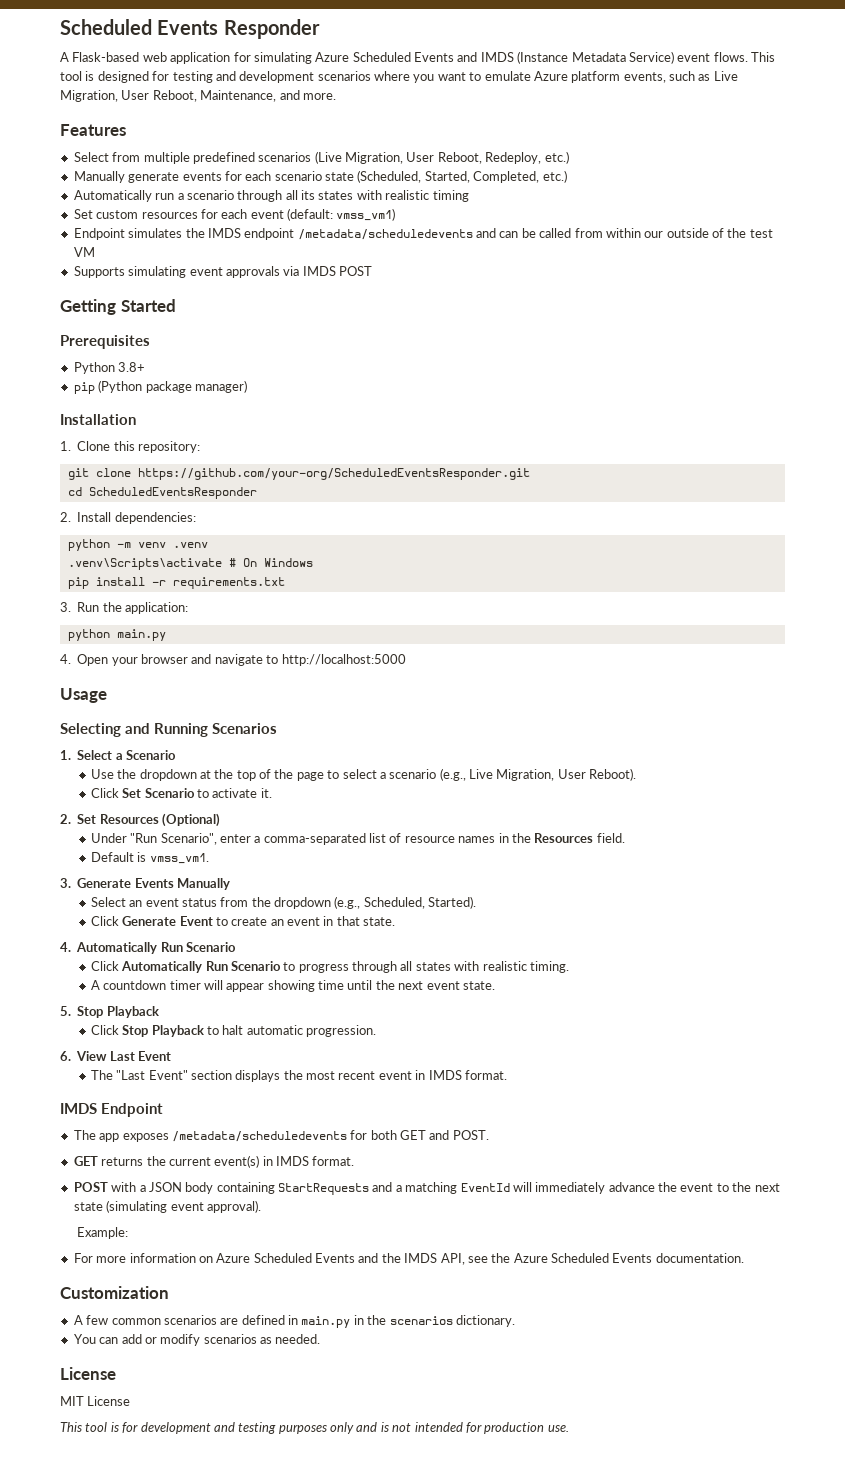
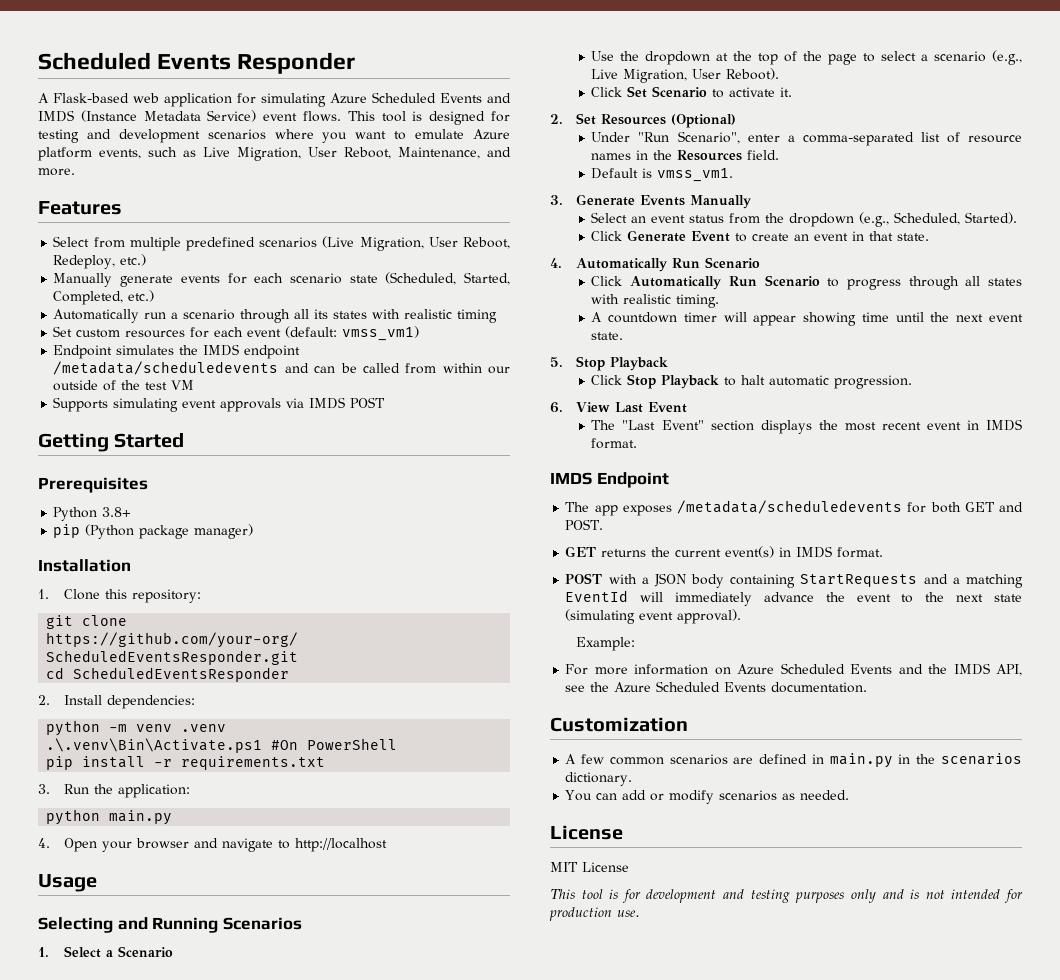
- .venv\Scripts\activate # On Windows
+ .\.venv\Bin\Activate.ps1 #On PowerShell
- 4. Open your browser and navigate to http://localhost:5000
+ 4. Open your browser and navigate to http://localhost

